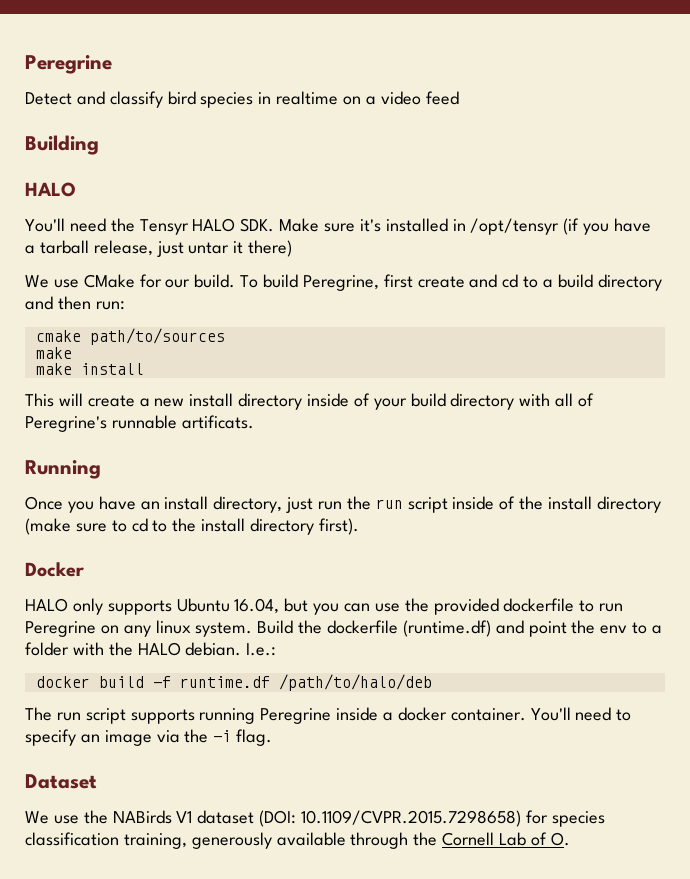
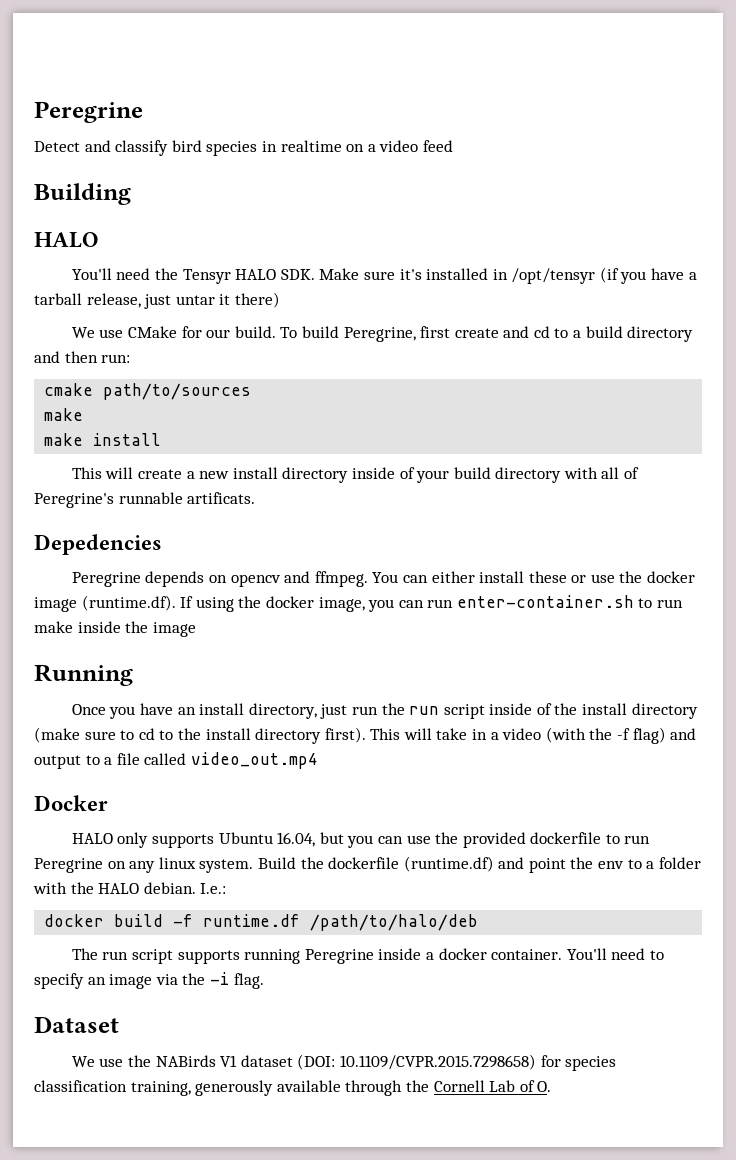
+ Depedencies
+ Peregrine depends on opencv and ffmpeg. You can either install these or use the docker image (runtime.df). If using the docker image, you can run enter-container.sh to run make inside the image
+ This will take in a video (with the -f flag) and output to a file called video_out.mp4

